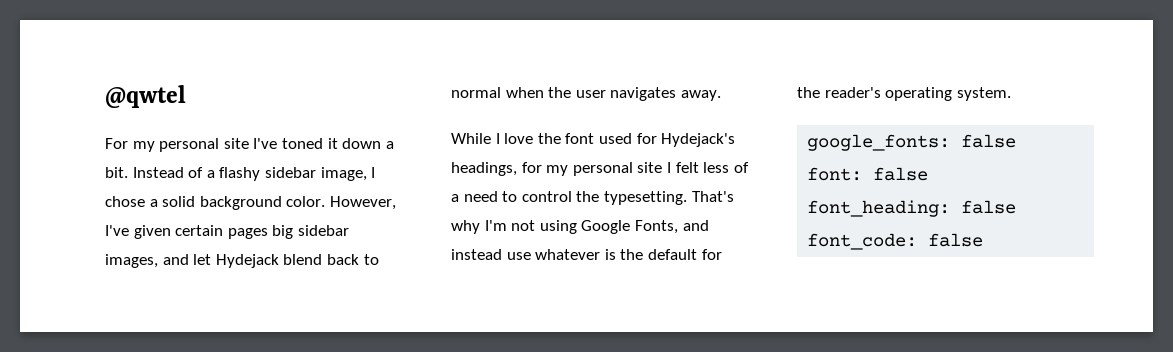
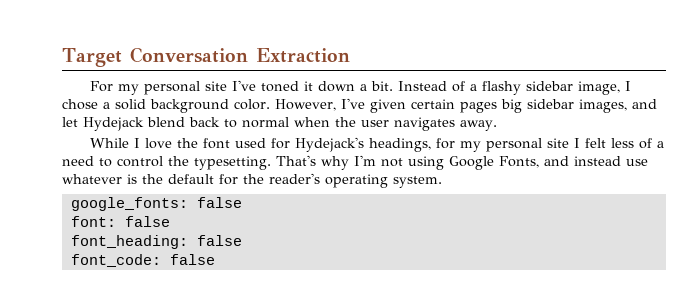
- @qwtel
+ Target Conversation Extraction

